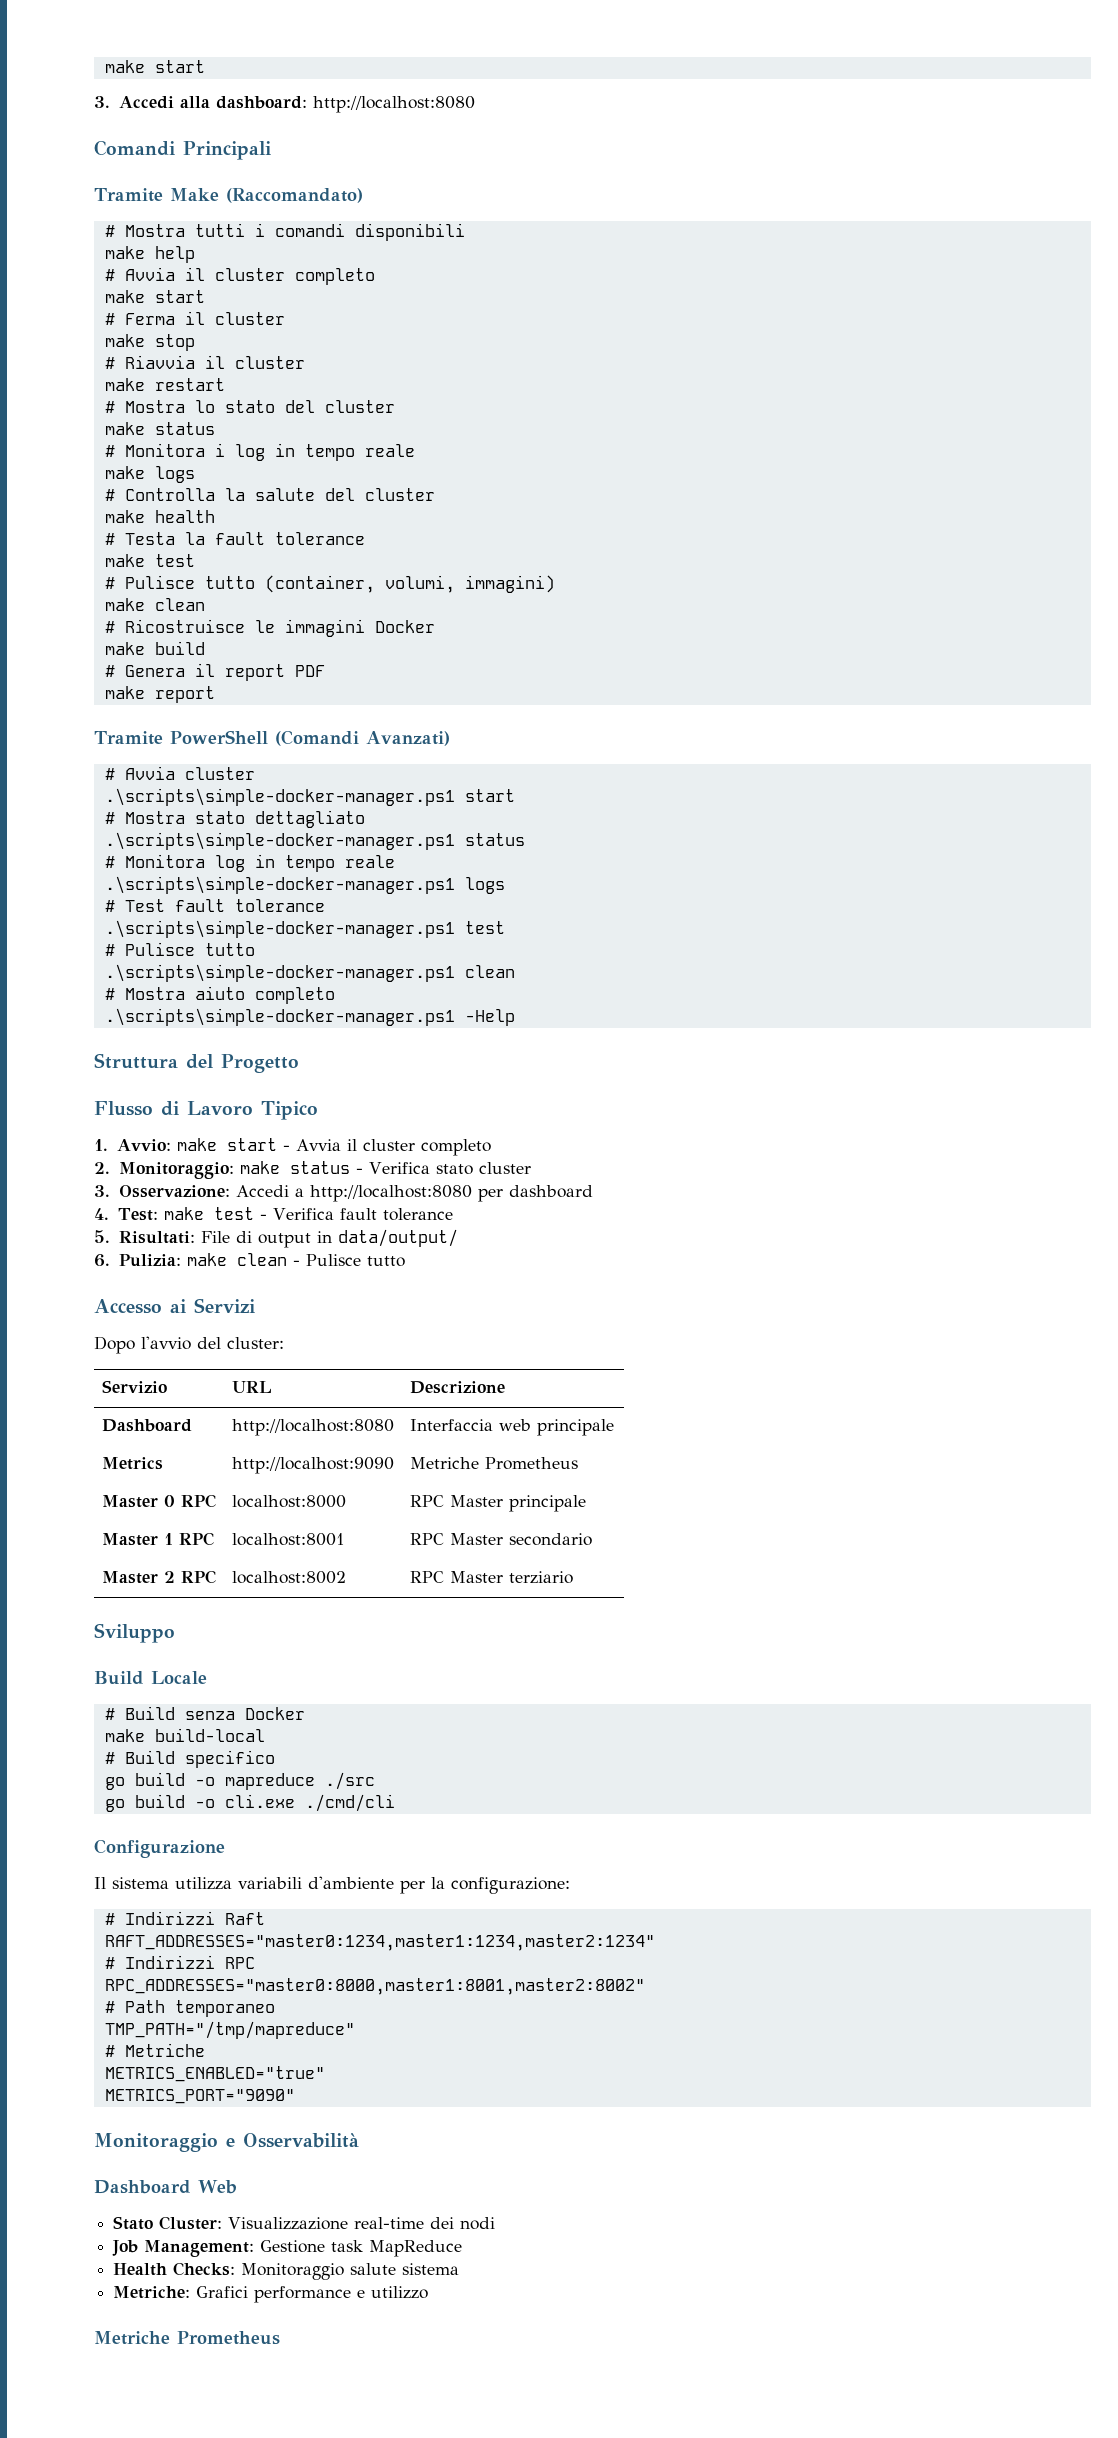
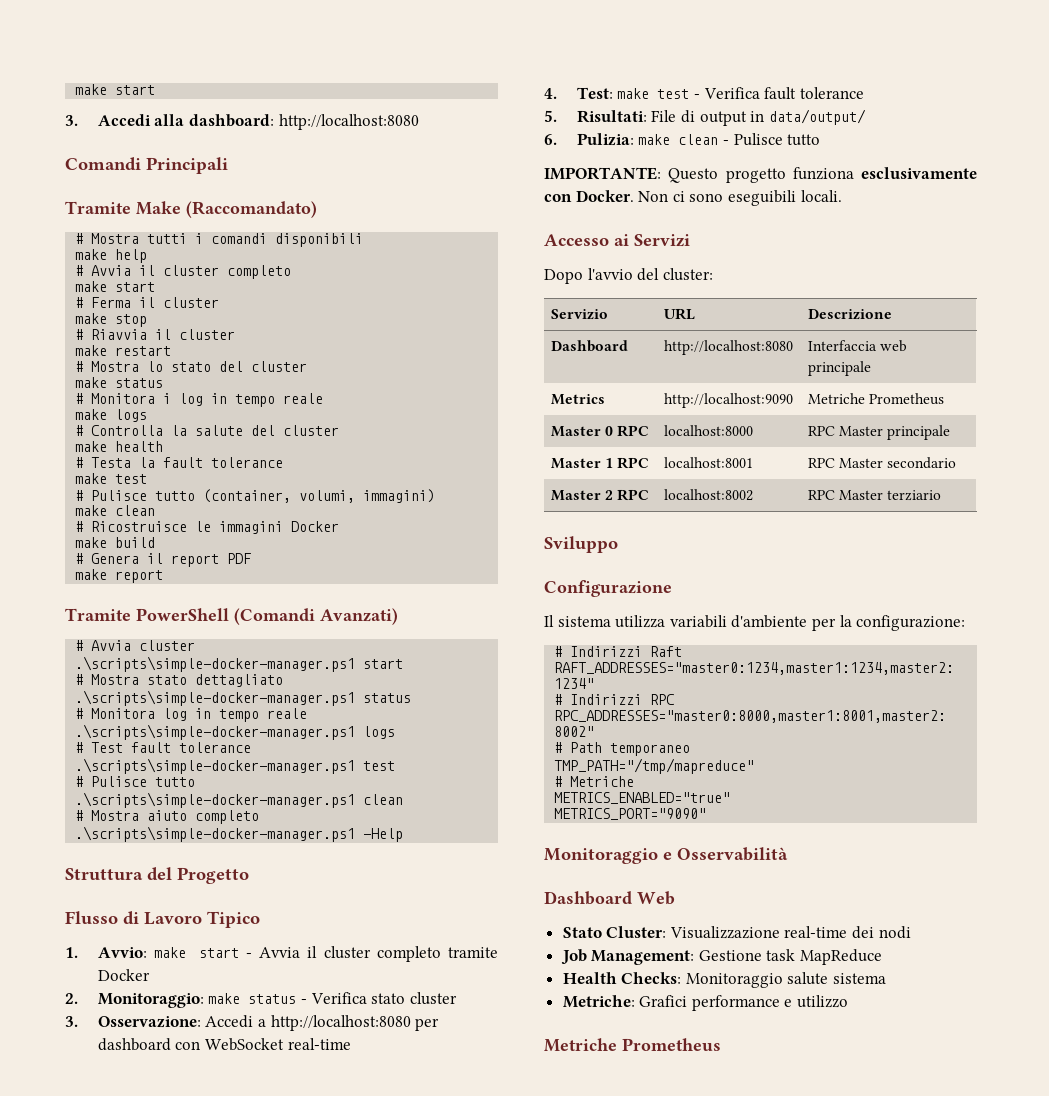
- 1. Avvio: make start - Avvia il cluster completo
+ 1. Avvio: make start - Avvia il cluster completo tramite Docker
- 3. Osservazione: Accedi a http://localhost:8080 per dashboard
+ 3. Osservazione: Accedi a http://localhost:8080 per dashboard con WebSocket real-time
+ IMPORTANTE: Questo progetto funziona esclusivamente con Docker. Non ci sono eseguibili locali.
- Build Locale
- # Build senza Docker
- make build-local
- # Build specifico
- go build -o mapreduce ./src
- go build -o cli.exe ./cmd/cli

